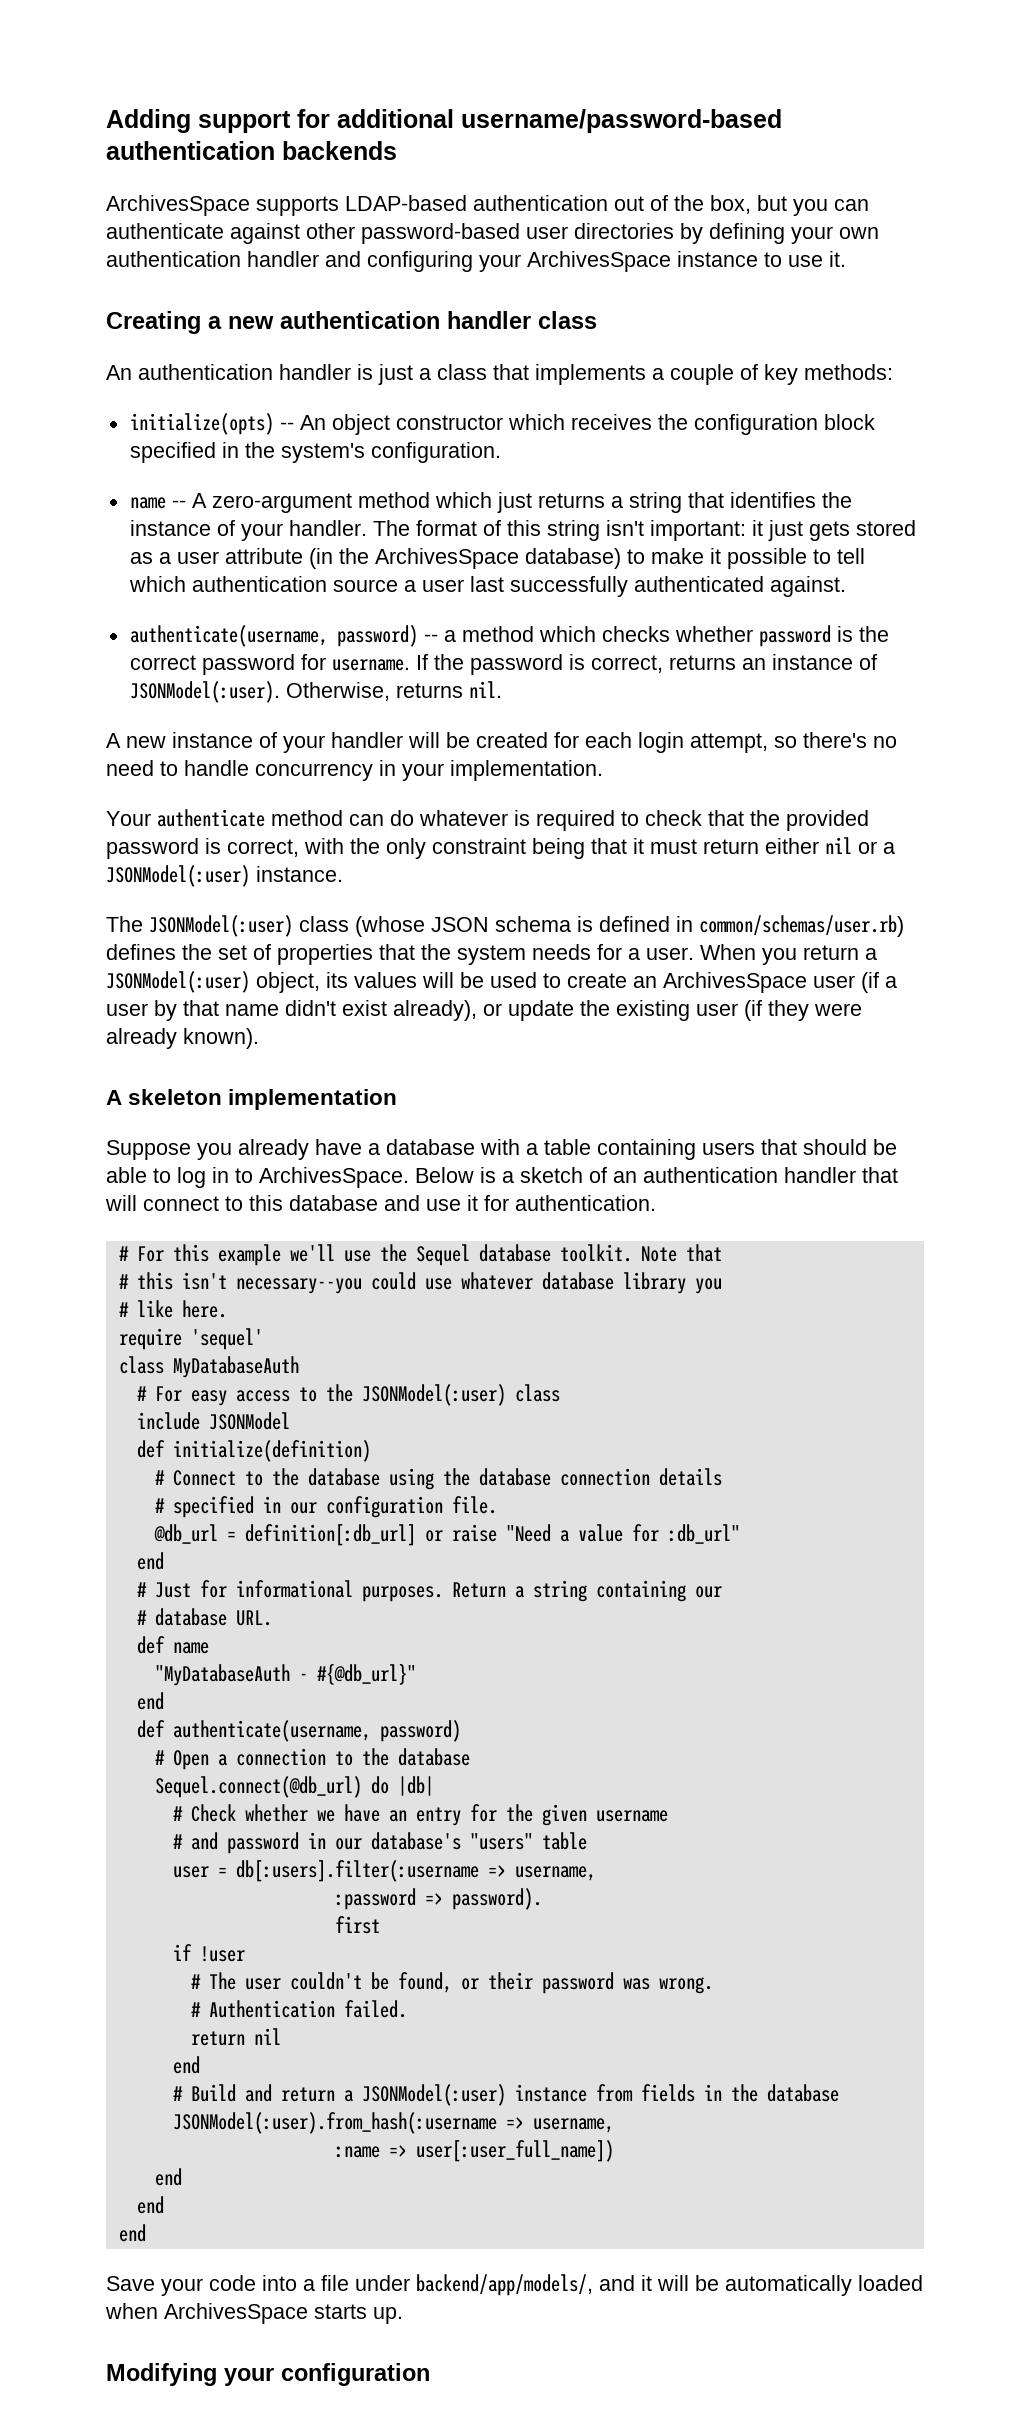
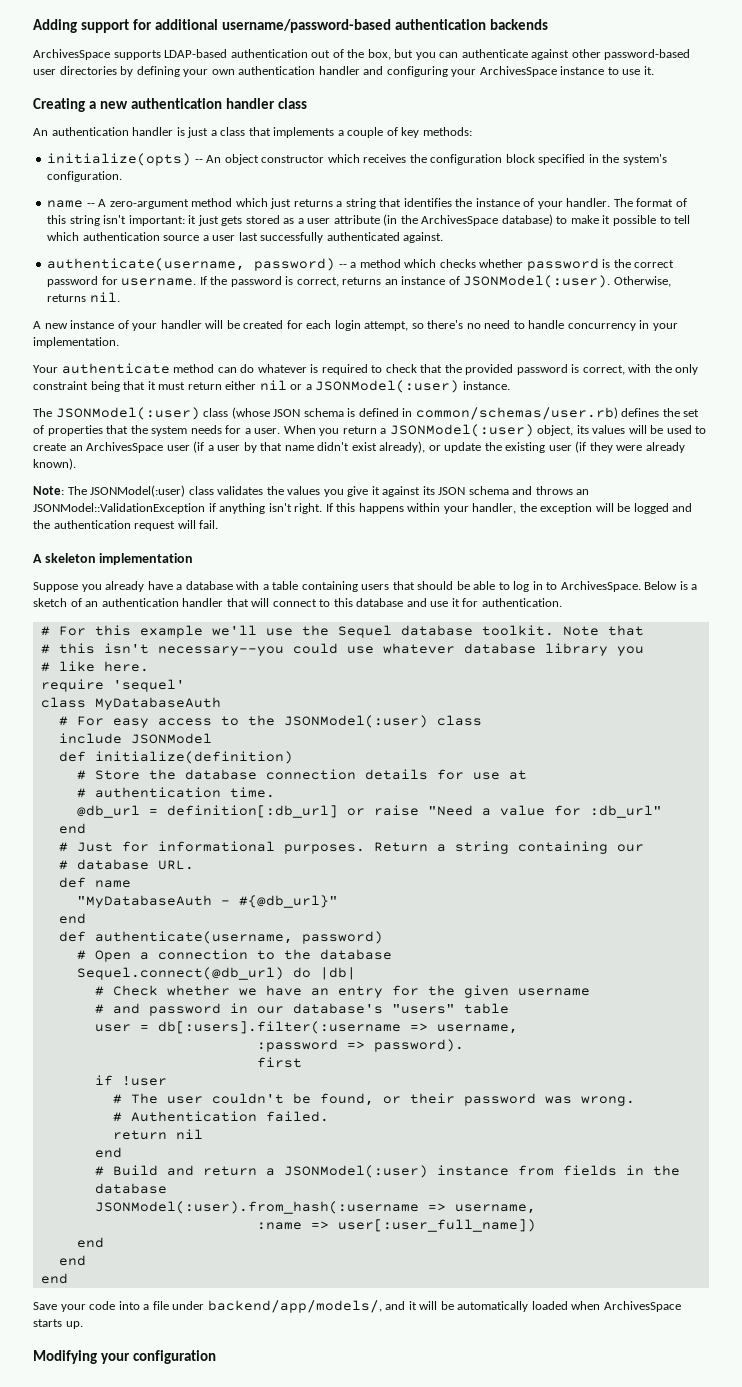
+ Note: The JSONModel(:user) class validates the values you give it against its JSON schema and throws an JSONModel::ValidationException if anything isn't right. If this happens within your handler, the exception will be logged and the authentication request will fail.
- # Connect to the database using the database connection details
- # specified in our configuration file.
+ # Store the database connection details for use at
+ # authentication time.

